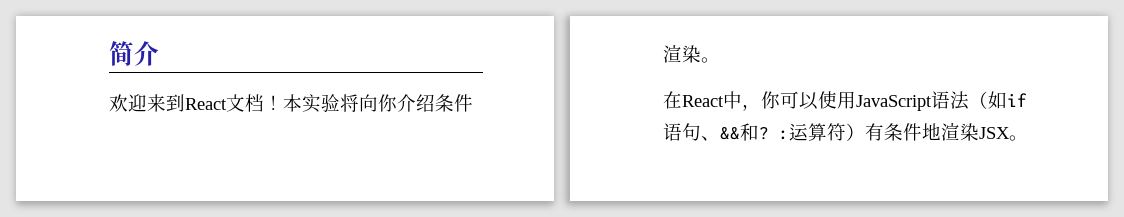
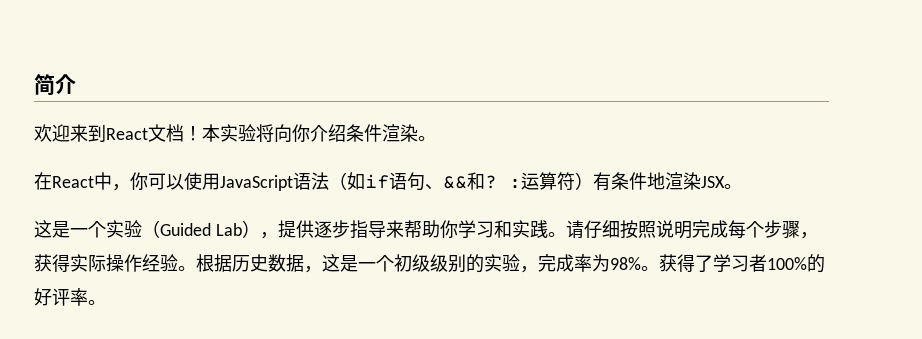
+ 这是一个实验（Guided Lab），提供逐步指导来帮助你学习和实践。请仔细按照说明完成每个步骤，获得实际操作经验。根据历史数据，这是一个初级级别的实验，完成率为98%。获得了学习者100%的好评率。

